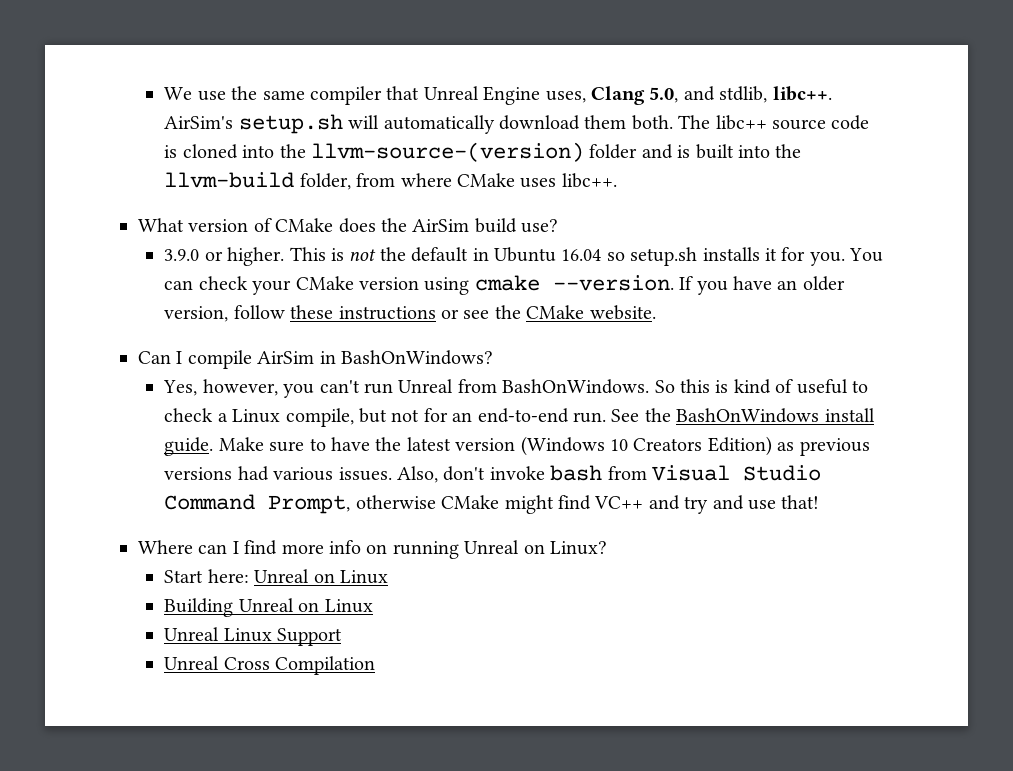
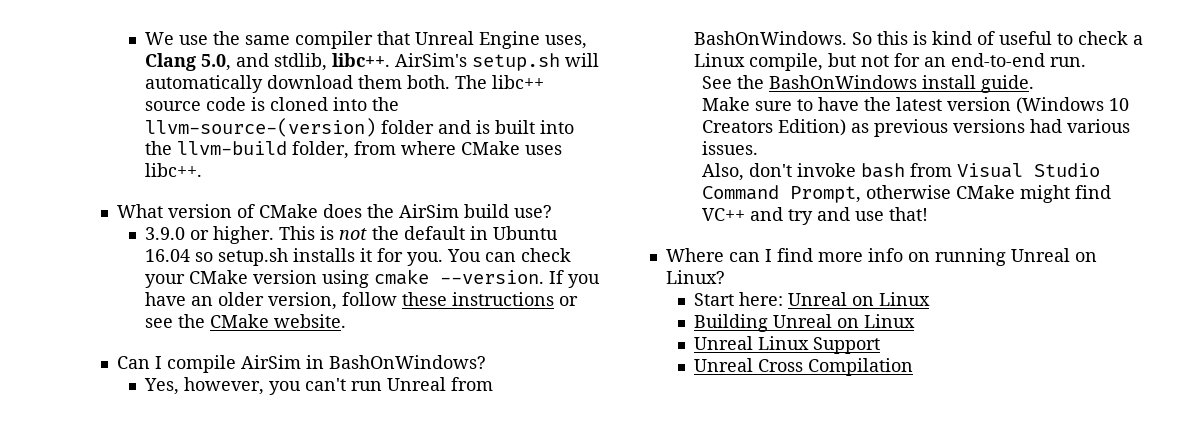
- So this is kind of useful to check a Linux compile, but not for an end-to-end run. See the BashOnWindows install guide. Make sure to have the latest version (Windows 10 Creators Edition) as previous versions had various issues. Also, don't invoke bash from Visual Studio Command Prompt, otherwise CMake might find VC++ and try and use that!
+ So this is kind of useful to check a Linux compile, but not for an end-to-end run.
+ See the BashOnWindows install guide.
+ Make sure to have the latest version (Windows 10 Creators Edition) as previous versions had various issues.
+ Also, don't invoke bash from Visual Studio Command Prompt, otherwise CMake might find VC++ and try and use that!

